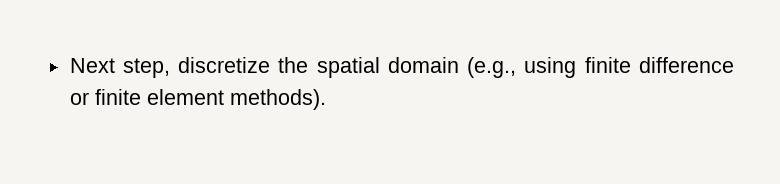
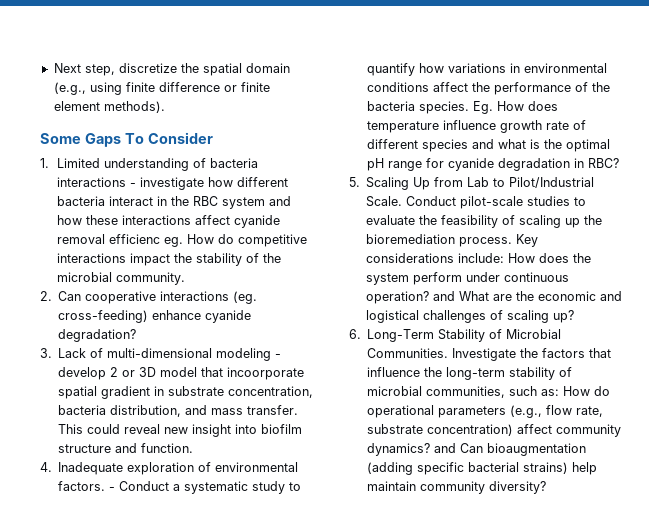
+ Some Gaps To Consider
+ 1. Limited understanding of bacteria interactions - investigate how different bacteria interact in the RBC system and how these interactions affect cyanide removal efficienc eg. How do competitive interactions impact the stability of the microbial community.
+ 2. Can cooperative interactions (eg. cross-feeding) enhance cyanide degradation?
+ 3. Lack of multi-dimensional modeling - develop 2 or 3D model that incoorporate spatial gradient in substrate concentration, bacteria distribution, and mass transfer. This could reveal new insight into biofilm structure and function.
+ 4. Inadequate exploration of environmental factors. - Conduct a systematic study to quantify how variations in environmental conditions affect the performance of the bacteria species. Eg. How does temperature influence growth rate of different species and what is the optimal pH range for cyanide degradation in RBC?
+ 5. Scaling Up from Lab to Pilot/Industrial Scale. Conduct pilot-scale studies to evaluate the feasibility of scaling up the bioremediation process. Key considerations include: How does the system perform under continuous operation? and What are the economic and logistical challenges of scaling up?
+ 6. Long-Term Stability of Microbial Communities. Investigate the factors that influence the long-term stability of microbial communities, such as: How do operational parameters (e.g., flow rate, substrate concentration) affect community dynamics? and Can bioaugmentation (adding specific bacterial strains) help maintain community diversity?

